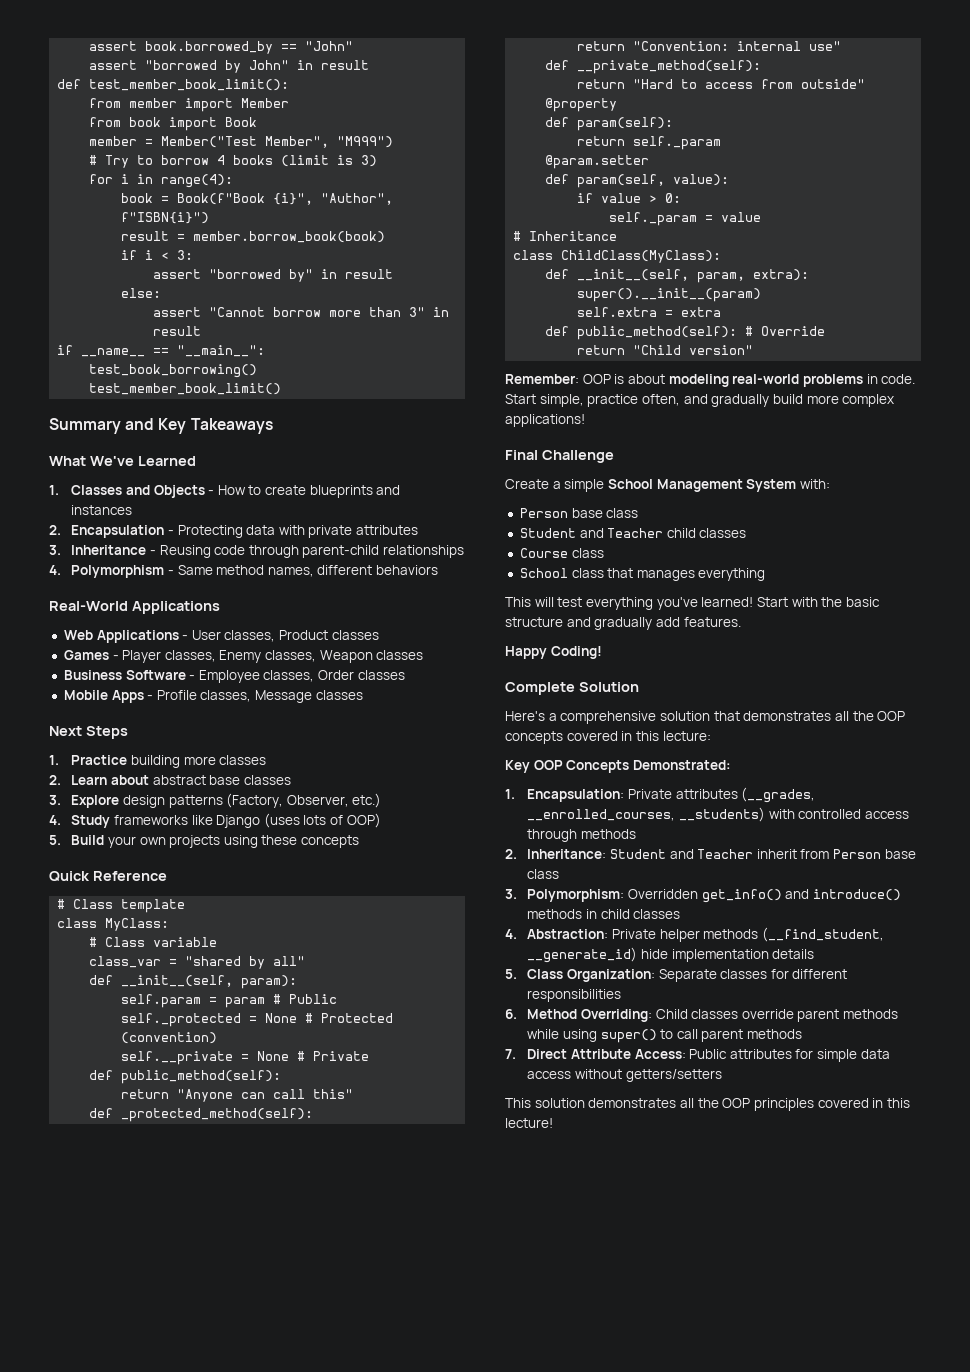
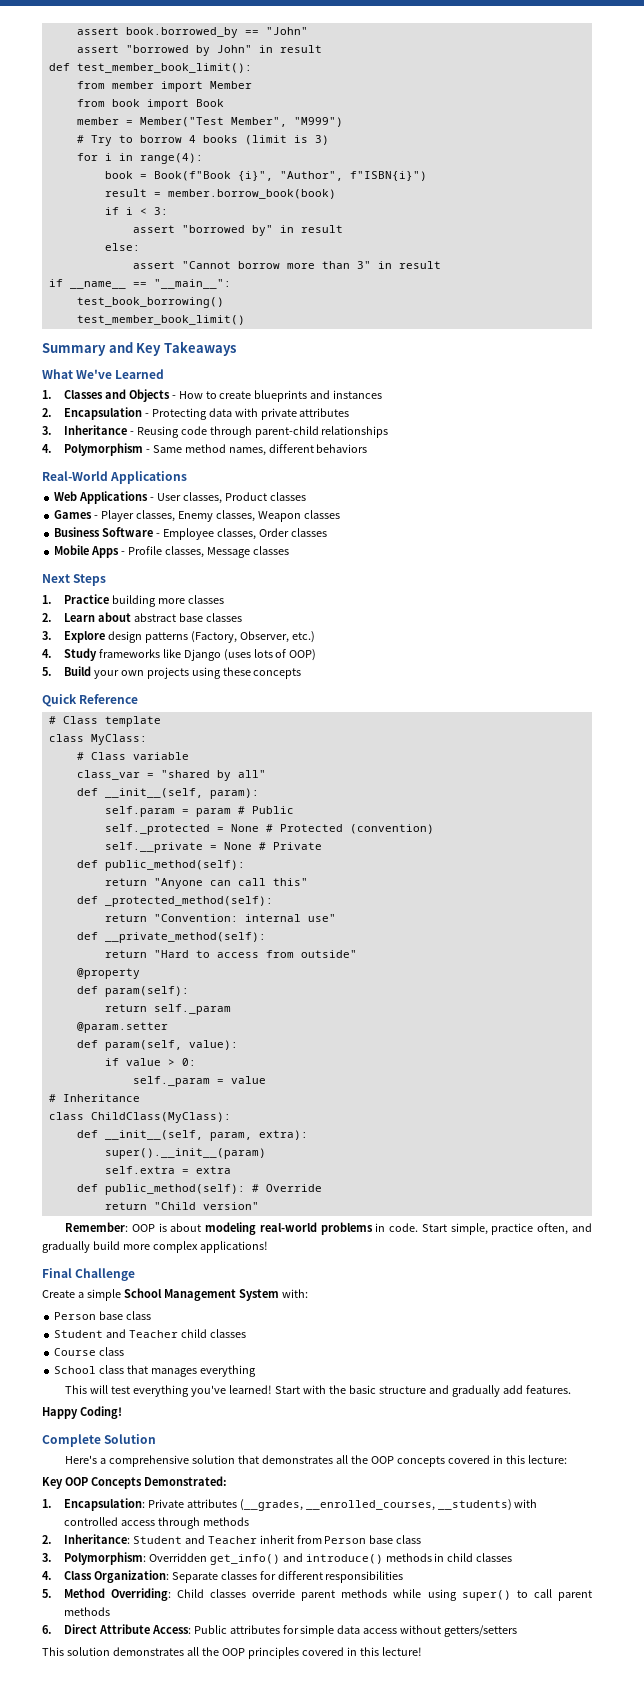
- 4. Abstraction: Private helper methods (__find_student, __generate_id) hide implementation details
- 5. Class Organization: Separate classes for different responsibilities
+ 4. Class Organization: Separate classes for different responsibilities
- 6. Method Overriding: Child classes override parent methods while using super() to call parent methods
+ 5. Method Overriding: Child classes override parent methods while using super() to call parent methods
- 7. Direct Attribute Access: Public attributes for simple data access without getters/setters
+ 6. Direct Attribute Access: Public attributes for simple data access without getters/setters

